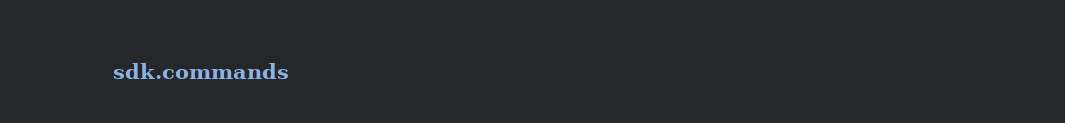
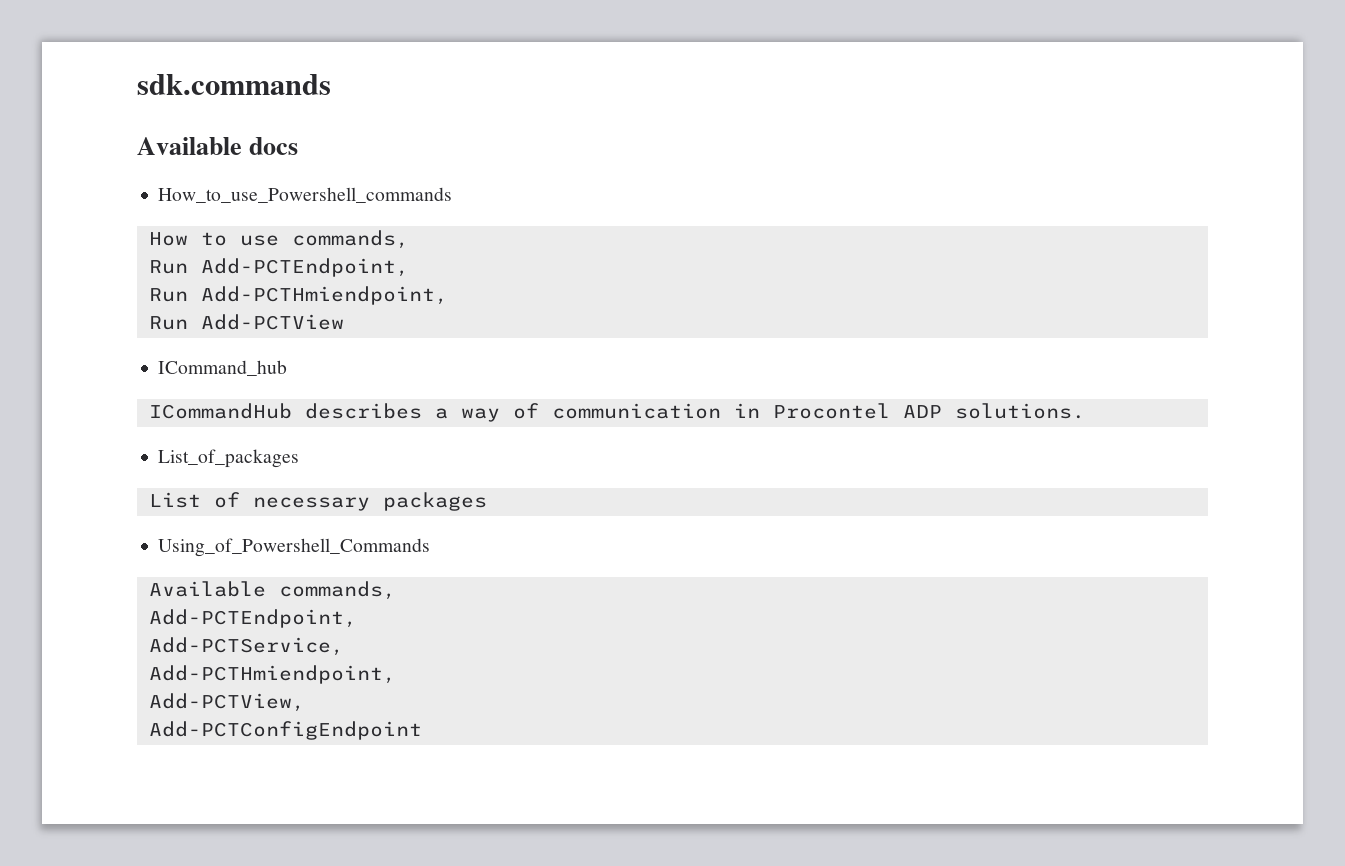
+ Available docs
+ How_to_use_Powershell_commands
+ How to use commands,
+ Run Add-PCTEndpoint,
+ Run Add-PCTHmiendpoint,
+ Run Add-PCTView
+ ICommand_hub
+ ICommandHub describes a way of communication in Procontel ADP solutions.
+ List_of_packages
+ List of necessary packages
+ Using_of_Powershell_Commands
+ Available commands,
+ Add-PCTEndpoint,
+ Add-PCTService,
+ Add-PCTHmiendpoint,
+ Add-PCTView,
+ Add-PCTConfigEndpoint

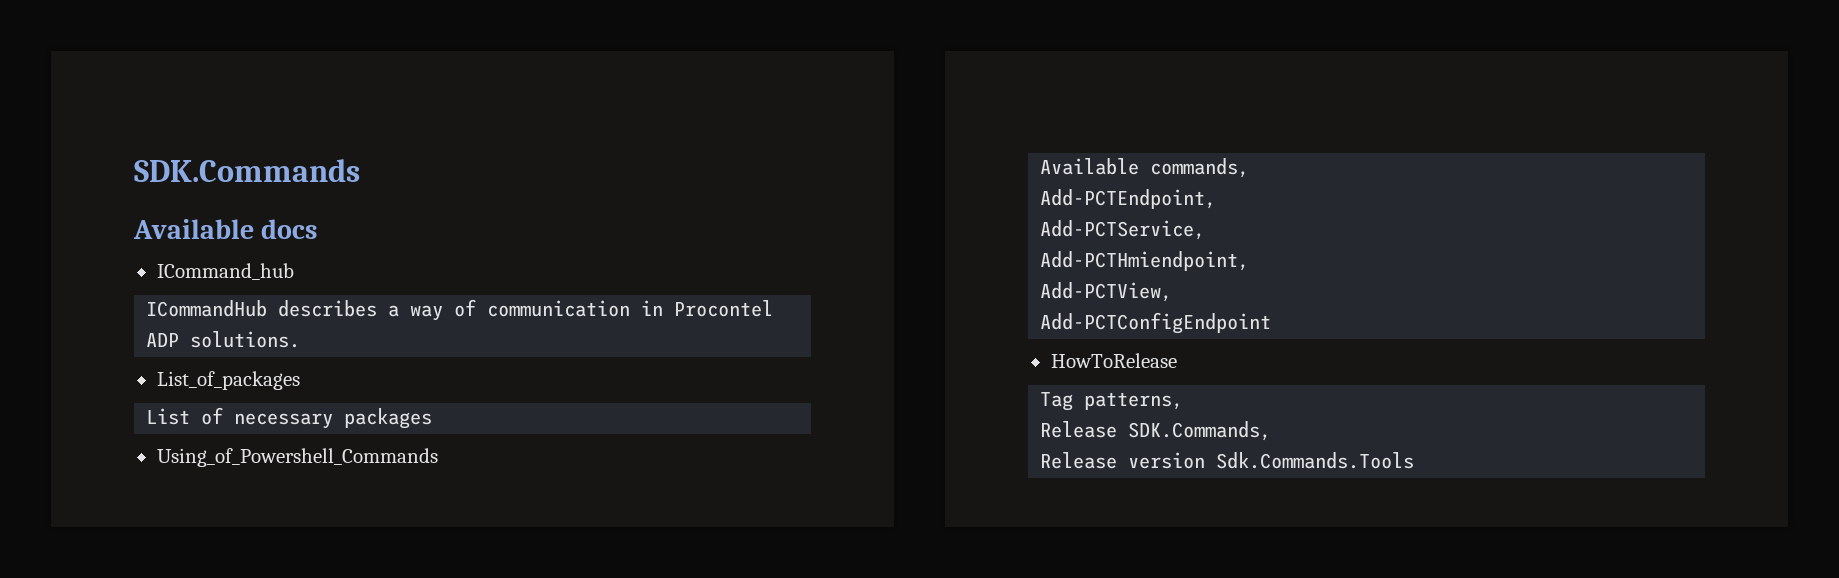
- sdk.commands
+ SDK.Commands
- How_to_use_Powershell_commands
- How to use commands,
- Run Add-PCTEndpoint,
- Run Add-PCTHmiendpoint,
- Run Add-PCTView
+ HowToRelease
+ Tag patterns,
+ Release SDK.Commands,
+ Release version Sdk.Commands.Tools

